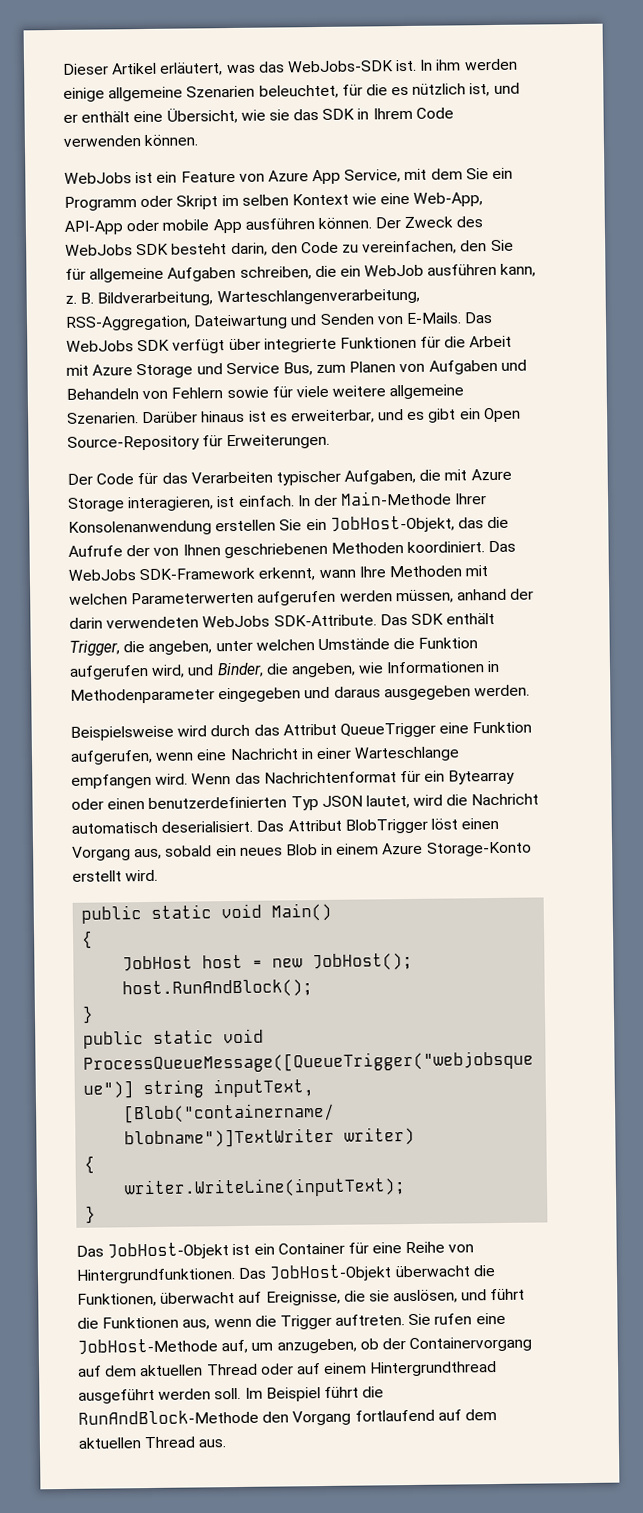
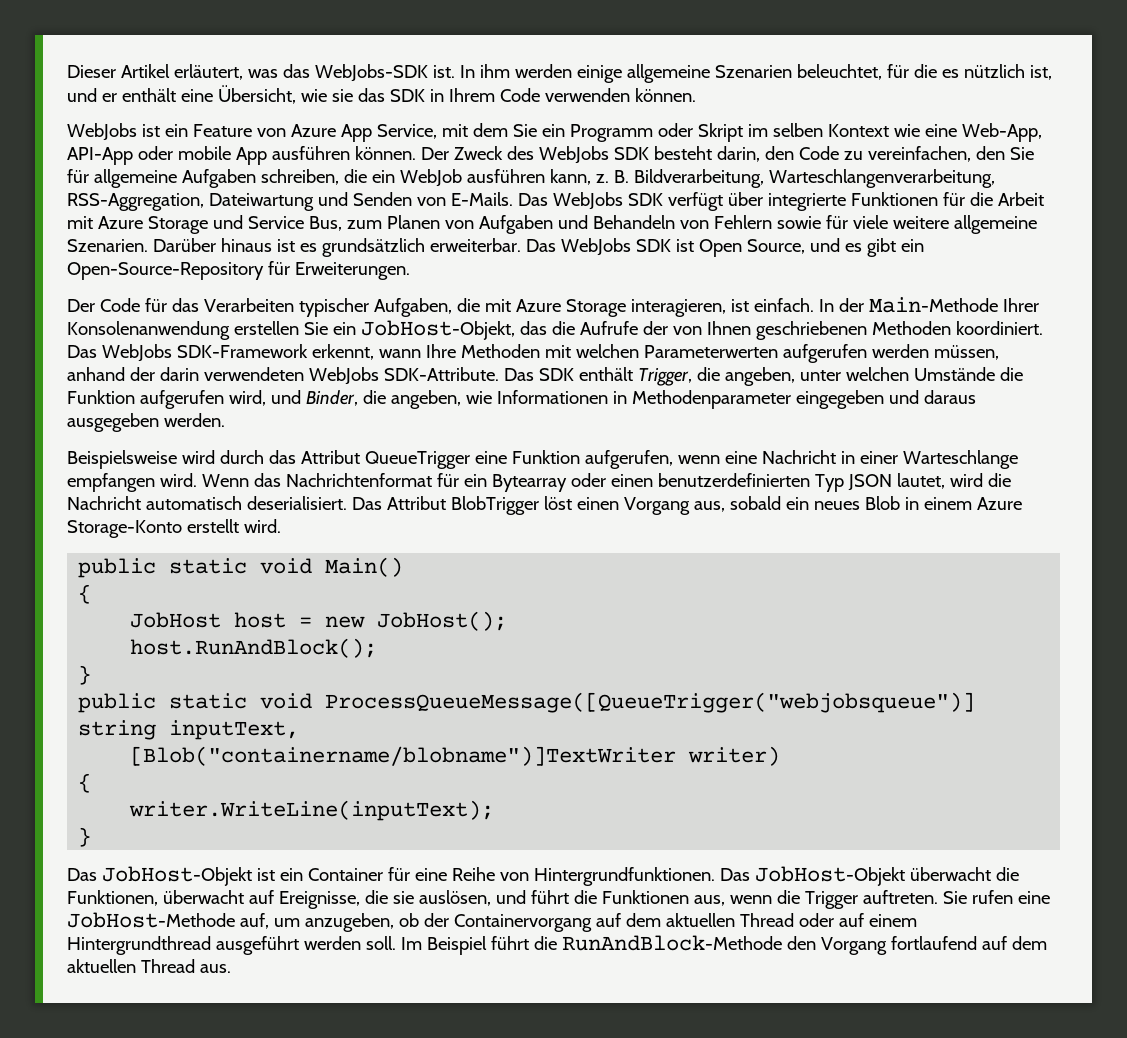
- Darüber hinaus ist es erweiterbar, und es gibt ein Open Source-Repository für Erweiterungen.
+ Darüber hinaus ist es grundsätzlich erweiterbar. Das WebJobs SDK ist Open Source, und es gibt ein Open-Source-Repository für Erweiterungen.

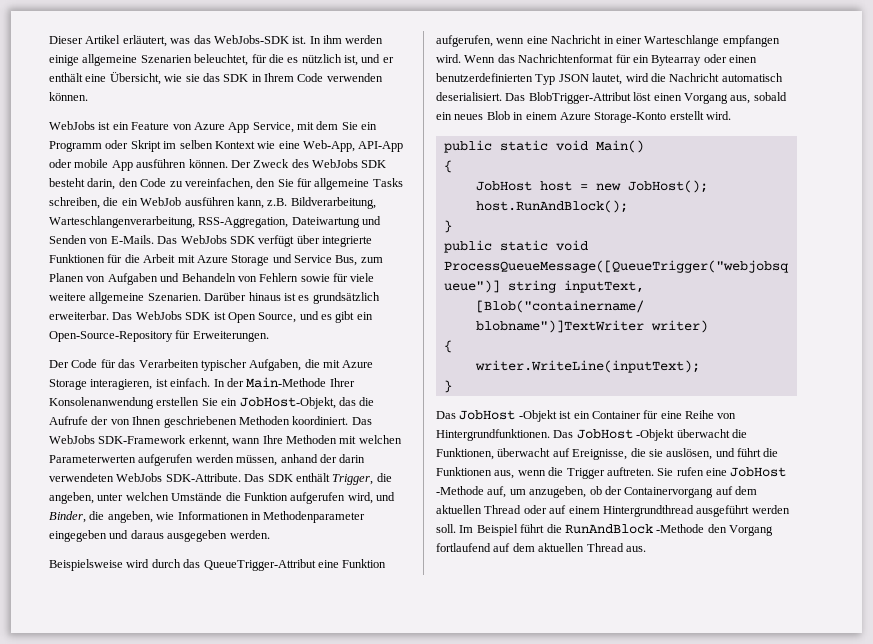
- Der Zweck des WebJobs SDK besteht darin, den Code zu vereinfachen, den Sie für allgemeine Aufgaben schreiben, die ein WebJob ausführen kann, z. B. Bildverarbeitung, Warteschlangenverarbeitung, RSS-Aggregation, Dateiwartung und Senden von E-Mails.
+ Der Zweck des WebJobs SDK besteht darin, den Code zu vereinfachen, den Sie für allgemeine Tasks schreiben, die ein WebJob ausführen kann, z.B. Bildverarbeitung, Warteschlangenverarbeitung, RSS-Aggregation, Dateiwartung und Senden von E-Mails.
- Beispielsweise wird durch das Attribut QueueTrigger eine Funktion aufgerufen, wenn eine Nachricht in einer Warteschlange empfangen wird.
+ Beispielsweise wird durch das QueueTrigger-Attribut eine Funktion aufgerufen, wenn eine Nachricht in einer Warteschlange empfangen wird.
- Das Attribut BlobTrigger löst einen Vorgang aus, sobald ein neues Blob in einem Azure Storage-Konto erstellt wird.
+ Das BlobTrigger-Attribut löst einen Vorgang aus, sobald ein neues Blob in einem Azure Storage-Konto erstellt wird.
- Das JobHost-Objekt ist ein Container für eine Reihe von Hintergrundfunktionen.
+ Das JobHost -Objekt ist ein Container für eine Reihe von Hintergrundfunktionen.
- Das JobHost-Objekt überwacht die Funktionen, überwacht auf Ereignisse, die sie auslösen, und führt die Funktionen aus, wenn die Trigger auftreten.
+ Das JobHost -Objekt überwacht die Funktionen, überwacht auf Ereignisse, die sie auslösen, und führt die Funktionen aus, wenn die Trigger auftreten.
- Sie rufen eine JobHost-Methode auf, um anzugeben, ob der Containervorgang auf dem aktuellen Thread oder auf einem Hintergrundthread ausgeführt werden soll.
+ Sie rufen eine JobHost -Methode auf, um anzugeben, ob der Containervorgang auf dem aktuellen Thread oder auf einem Hintergrundthread ausgeführt werden soll.
- Im Beispiel führt die RunAndBlock-Methode den Vorgang fortlaufend auf dem aktuellen Thread aus.
+ Im Beispiel führt die RunAndBlock -Methode den Vorgang fortlaufend auf dem aktuellen Thread aus.

